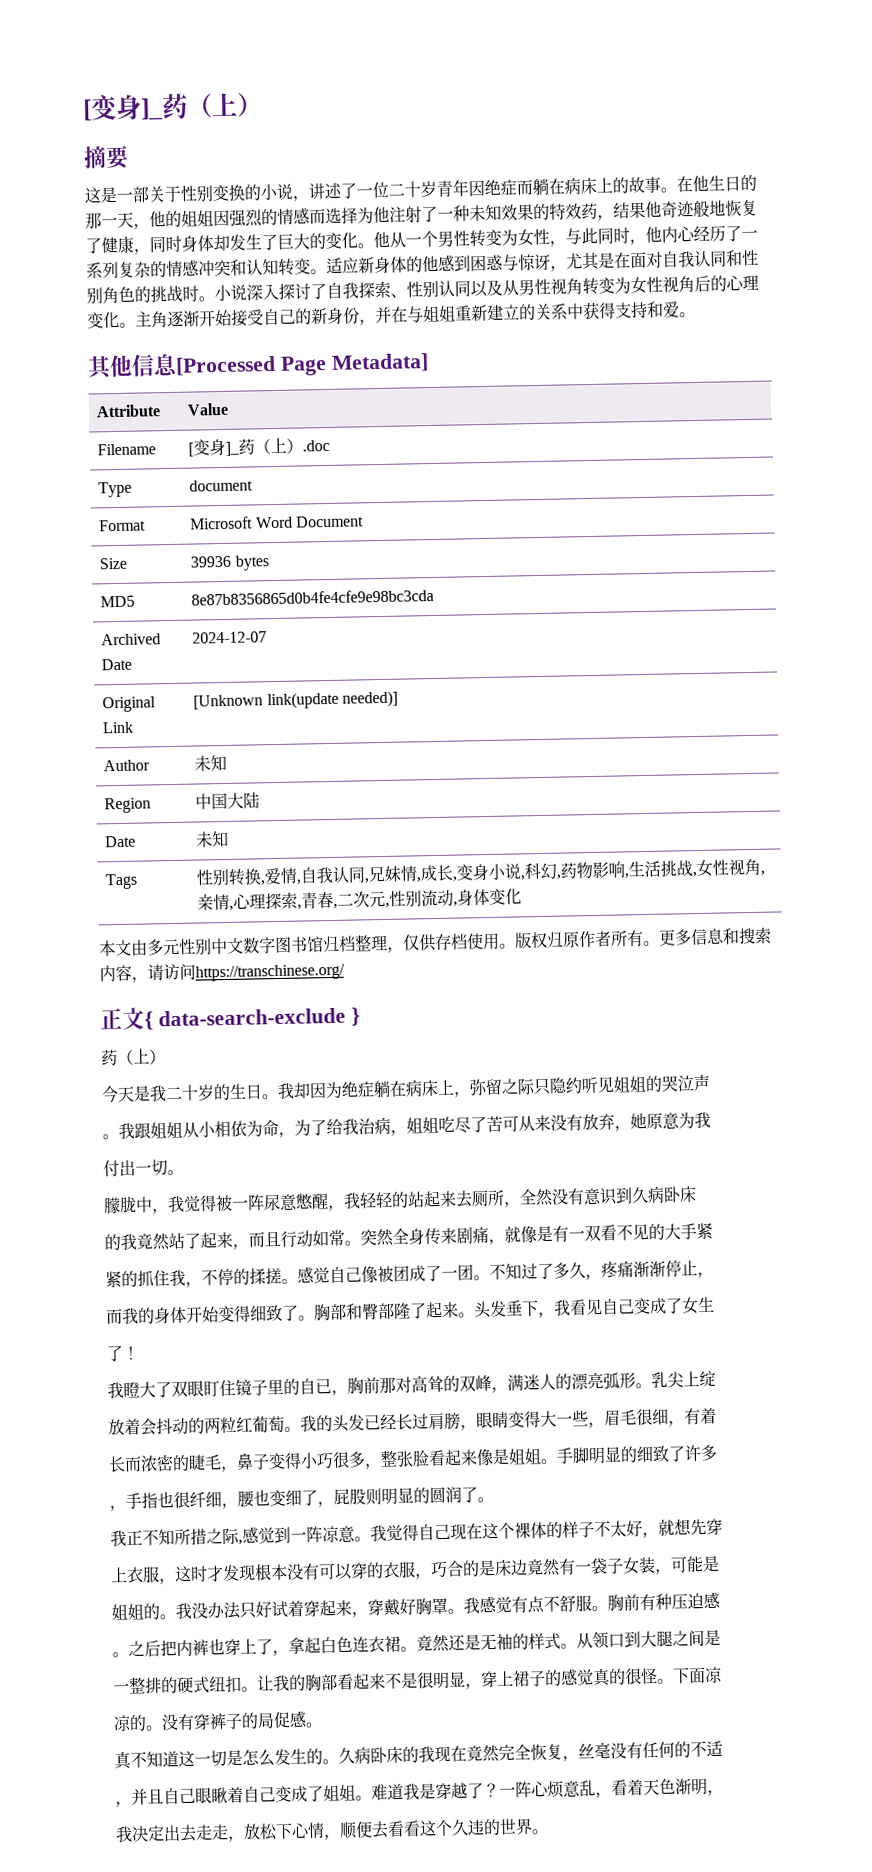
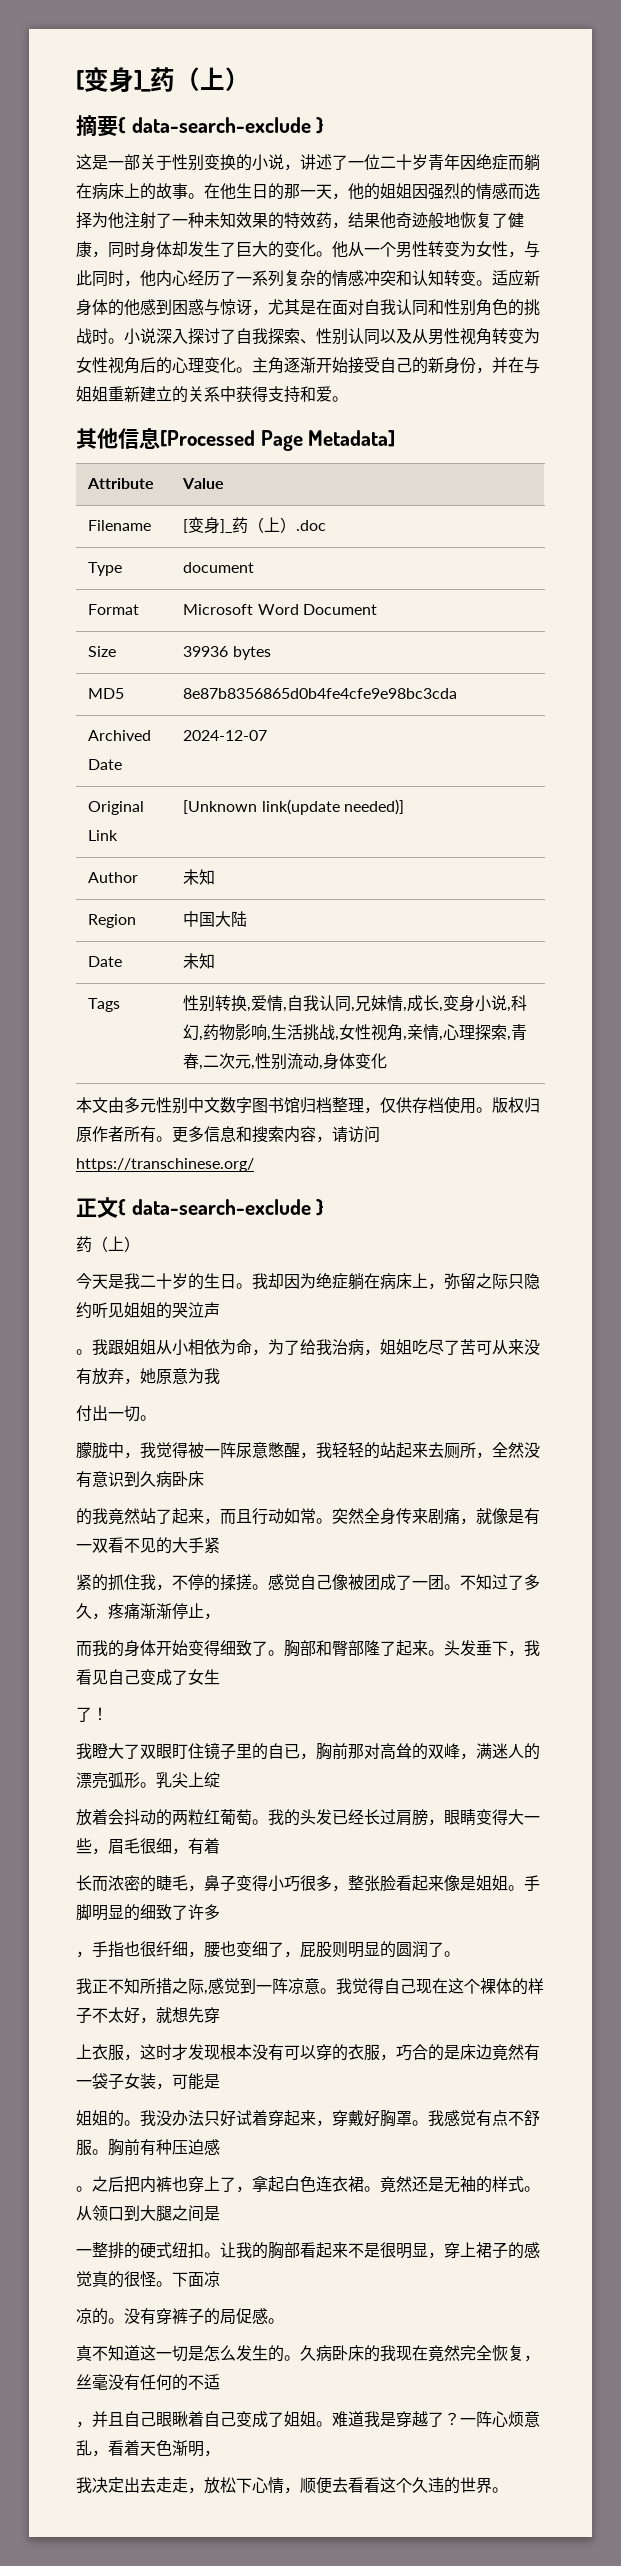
- 摘要
+ 摘要{ data-search-exclude }

